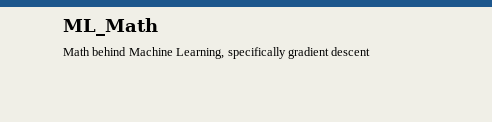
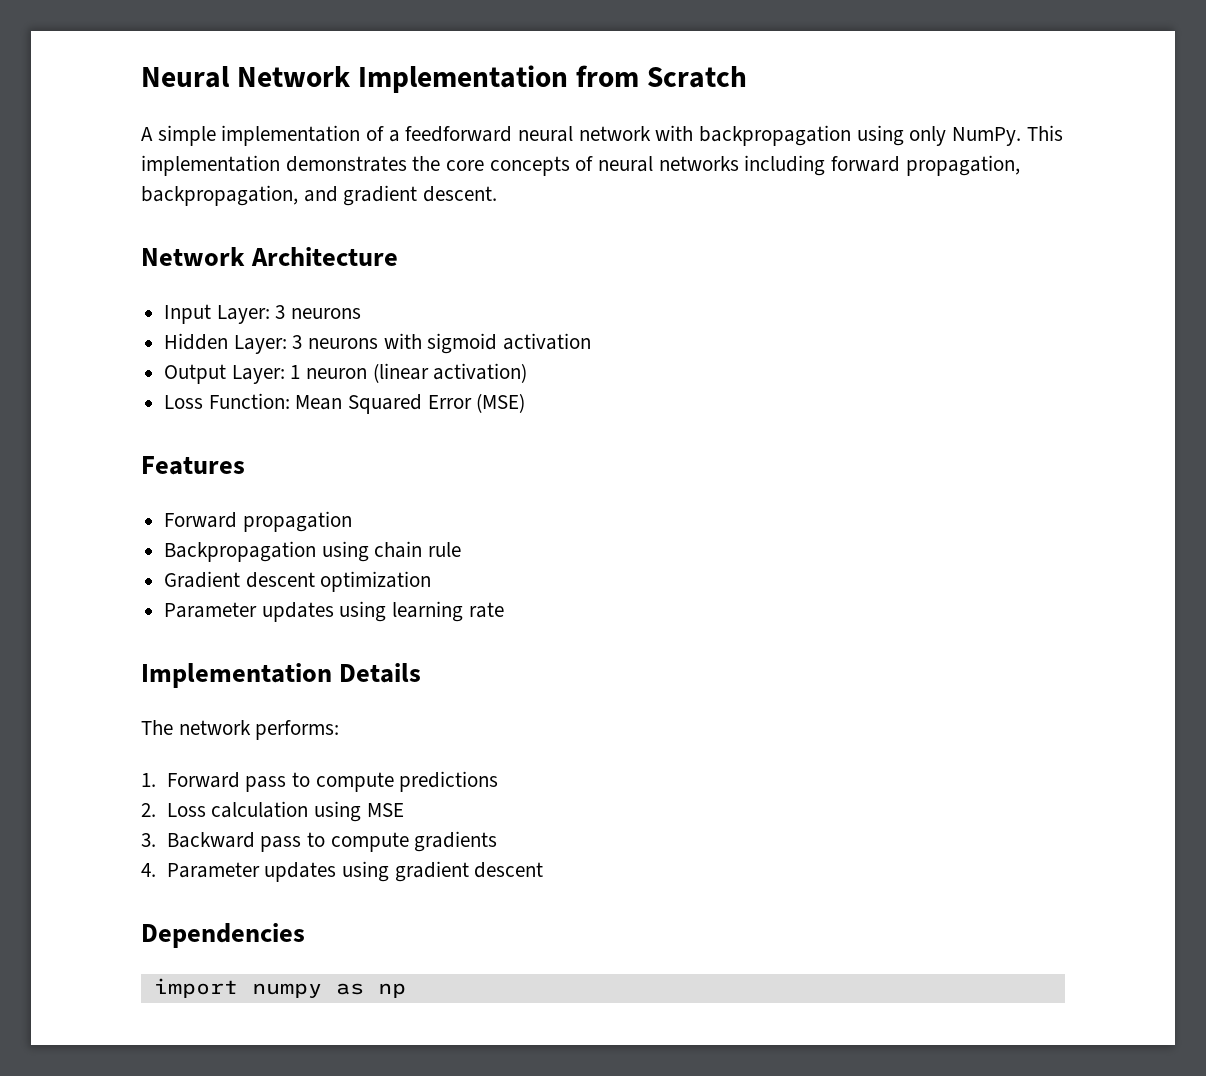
- ML_Math
- Math behind Machine Learning, specifically gradient descent
+ Neural Network Implementation from Scratch
+ A simple implementation of a feedforward neural network with backpropagation using only NumPy. This implementation demonstrates the core concepts of neural networks including forward propagation, backpropagation, and gradient descent.
+ Network Architecture
+ Input Layer: 3 neurons
+ Hidden Layer: 3 neurons with sigmoid activation
+ Output Layer: 1 neuron (linear activation)
+ Loss Function: Mean Squared Error (MSE)
+ Features
+ Forward propagation
+ Backpropagation using chain rule
+ Gradient descent optimization
+ Parameter updates using learning rate
+ Implementation Details
+ The network performs:
+ 1. Forward pass to compute predictions
+ 2. Loss calculation using MSE
+ 3. Backward pass to compute gradients
+ 4. Parameter updates using gradient descent
+ Dependencies
+ import numpy as np

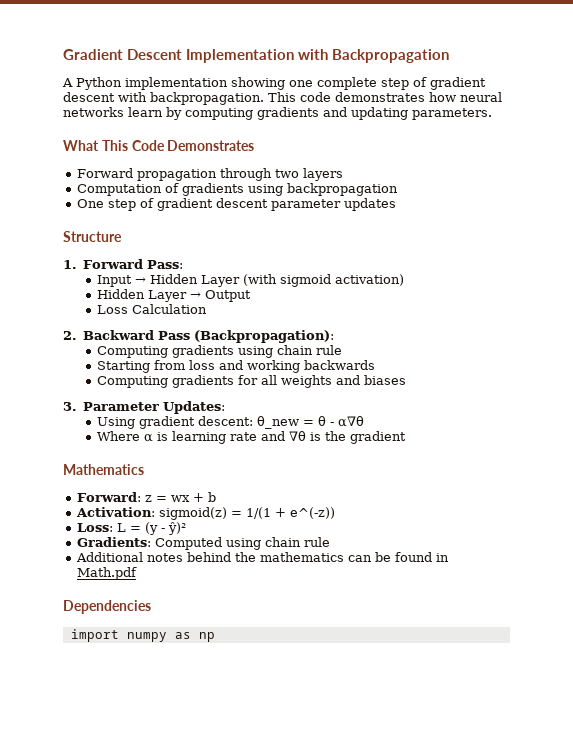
- Neural Network Implementation from Scratch
- A simple implementation of a feedforward neural network with backpropagation using only NumPy. This implementation demonstrates the core concepts of neural networks including forward propagation, backpropagation, and gradient descent.
- Network Architecture
- Input Layer: 3 neurons
- Hidden Layer: 3 neurons with sigmoid activation
- Output Layer: 1 neuron (linear activation)
- Loss Function: Mean Squared Error (MSE)
- Features
- Forward propagation
- Backpropagation using chain rule
- Gradient descent optimization
- Parameter updates using learning rate
- Implementation Details
- The network performs:
- 1. Forward pass to compute predictions
- 2. Loss calculation using MSE
- 3. Backward pass to compute gradients
- 4. Parameter updates using gradient descent
+ Gradient Descent Implementation with Backpropagation
+ A Python implementation showing one complete step of gradient descent with backpropagation. This code demonstrates how neural networks learn by computing gradients and updating parameters.
+ What This Code Demonstrates
+ Forward propagation through two layers
+ Computation of gradients using backpropagation
+ One step of gradient descent parameter updates
+ Structure
+ 1. Forward Pass:
+ Input → Hidden Layer (with sigmoid activation)
+ Hidden Layer → Output
+ Loss Calculation
+ 2. Backward Pass (Backpropagation):
+ Computing gradients using chain rule
+ Starting from loss and working backwards
+ Computing gradients for all weights and biases
+ 3. Parameter Updates:
+ Using gradient descent: θ_new = θ - α∇θ
+ Where α is learning rate and ∇θ is the gradient
+ Mathematics
+ Forward: z = wx + b
+ Activation: sigmoid(z) = 1/(1 + e^(-z))
+ Loss: L = (y - ŷ)²
+ Gradients: Computed using chain rule
+ Additional notes behind the mathematics can be found in Math.pdf

